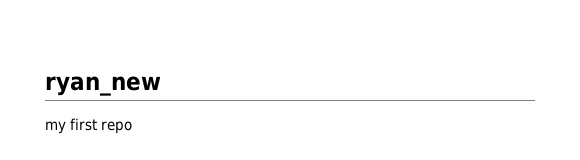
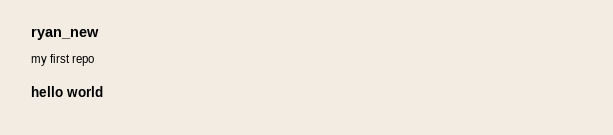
+ hello world

